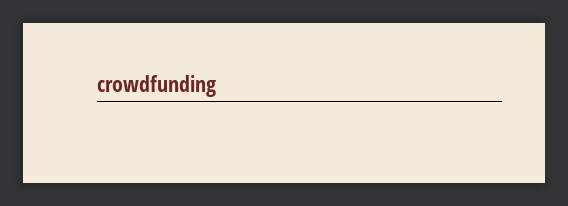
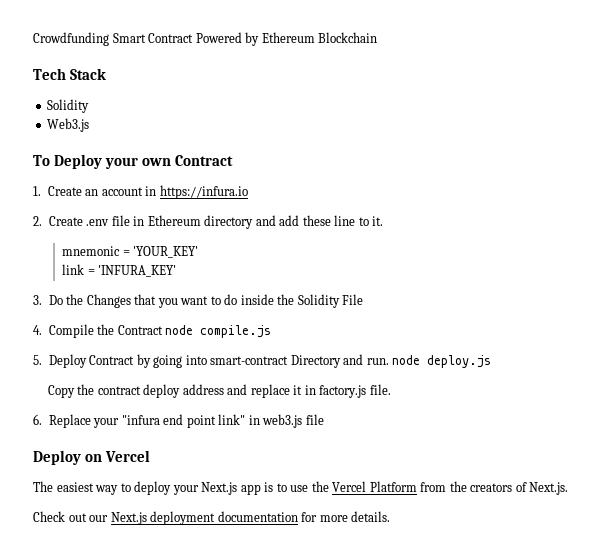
- crowdfunding
+ Crowdfunding Smart Contract Powered by Ethereum Blockchain
+ Tech Stack
+ Solidity
+ Web3.js
+ To Deploy your own Contract
+ 1. Create an account in https://infura.io
+ 2. Create .env file in Ethereum directory and add these line to it.
+ mnemonic = 'YOUR_KEY'
+ link = 'INFURA_KEY'
+ 3. Do the Changes that you want to do inside the Solidity File
+ 4. Compile the Contract node compile.js
+ 5. Deploy Contract by going into smart-contract Directory and run. node deploy.js
+ Copy the contract deploy address and replace it in factory.js file.
+ 6. Replace your "infura end point link" in web3.js file
+ Deploy on Vercel
+ The easiest way to deploy your Next.js app is to use the Vercel Platform from the creators of Next.js.
+ Check out our Next.js deployment documentation for more details.

